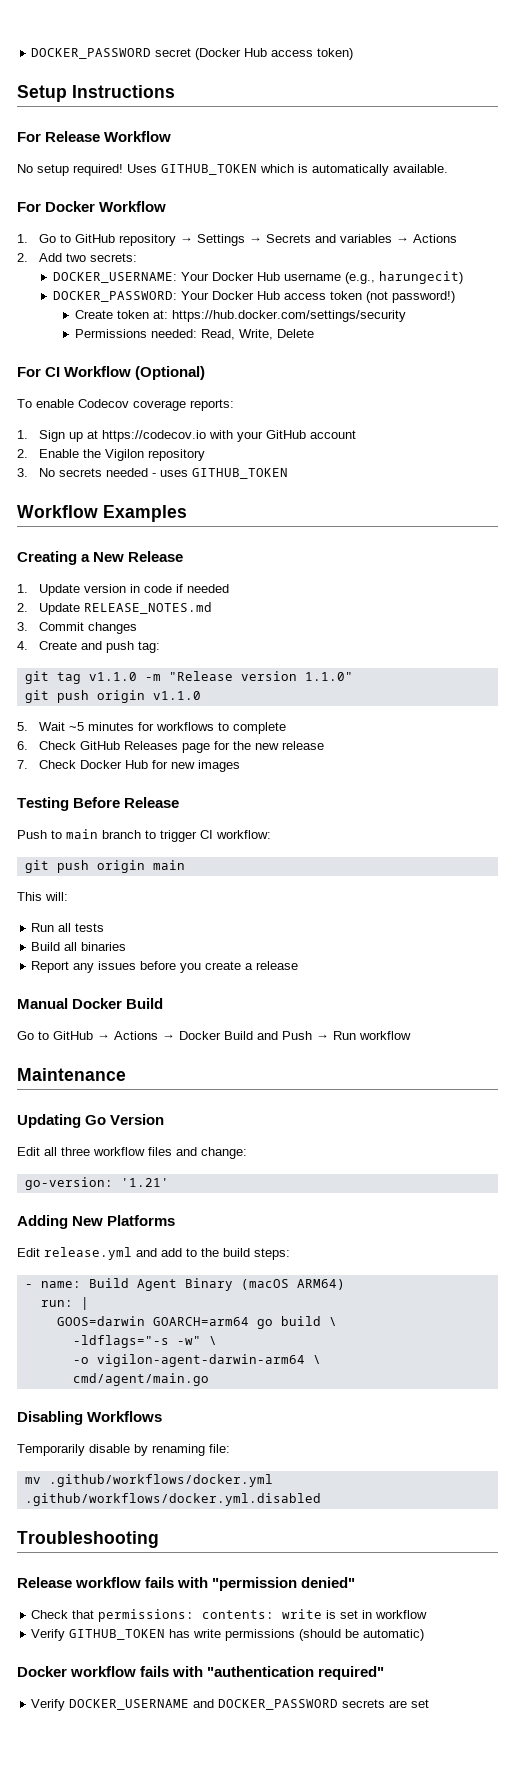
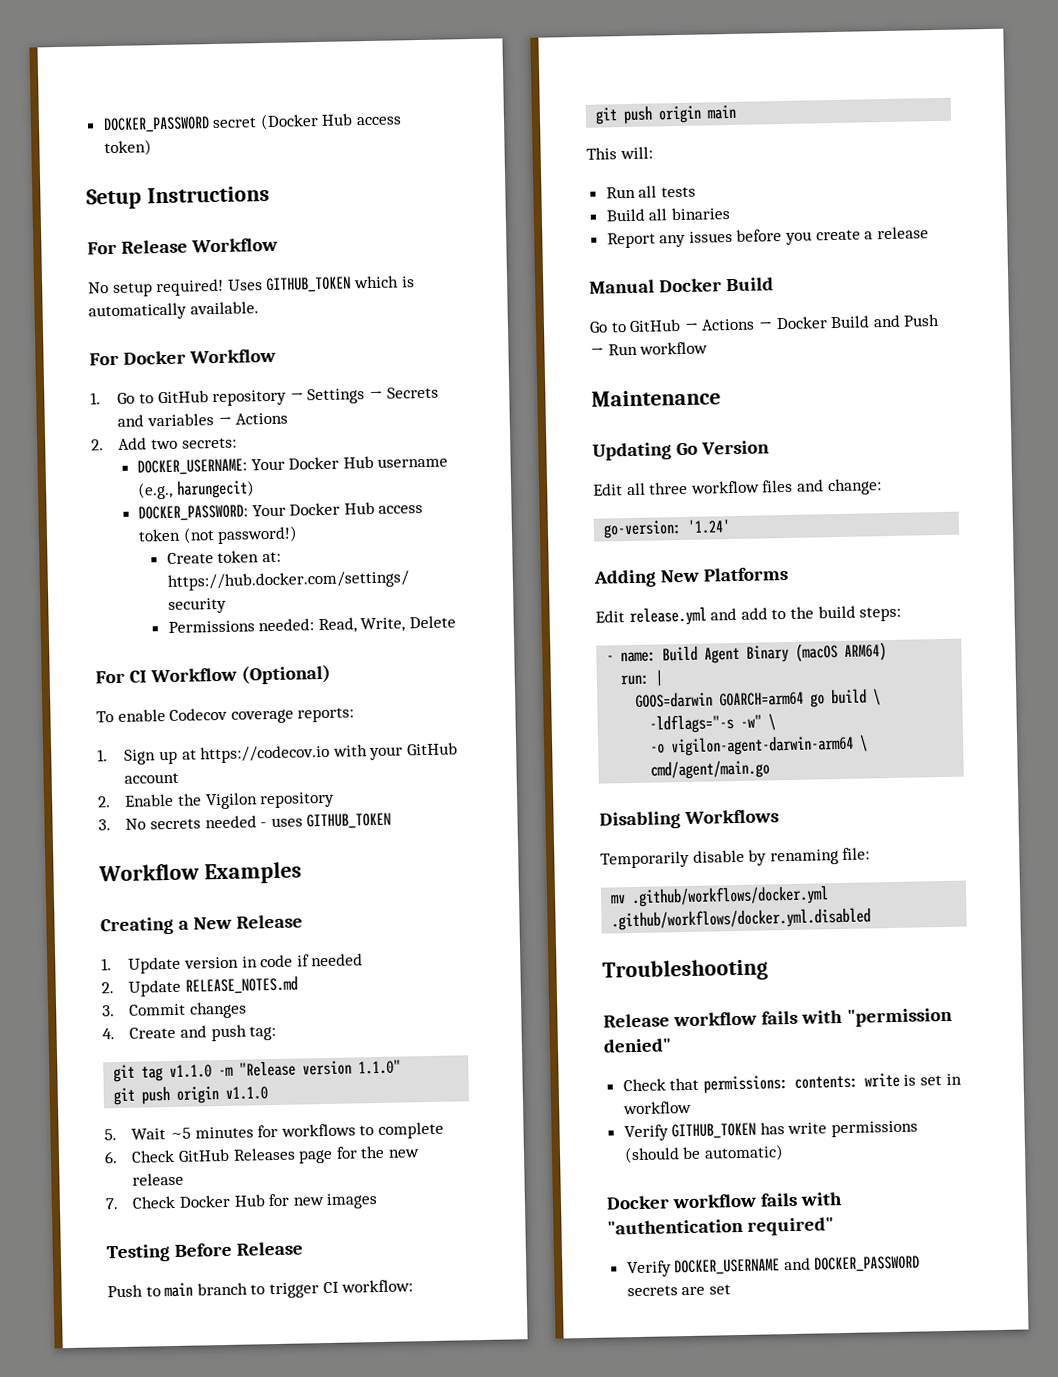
- go-version: '1.21'
+ go-version: '1.24'

